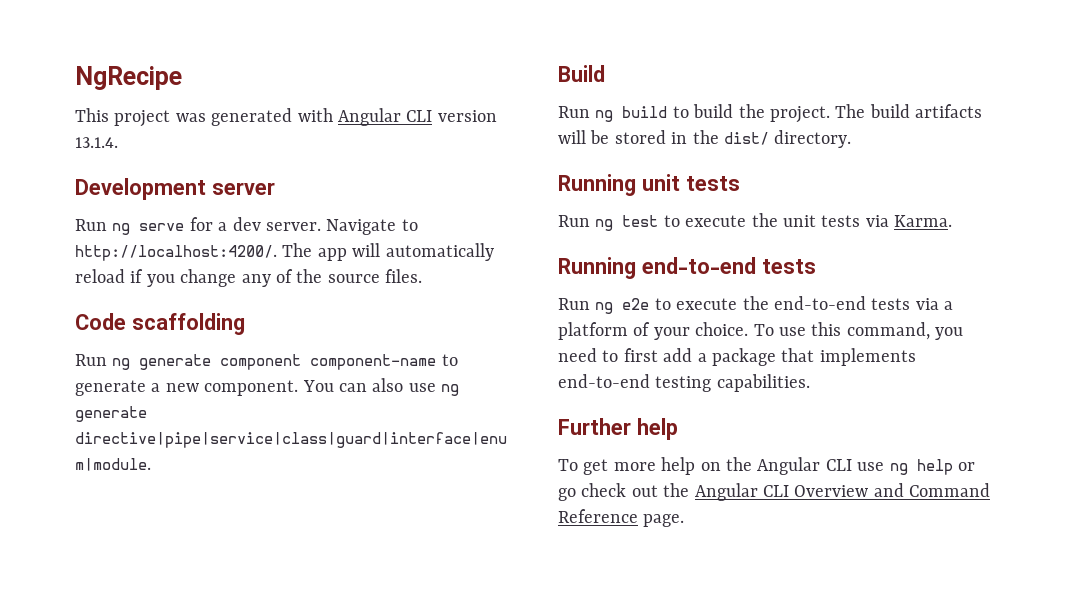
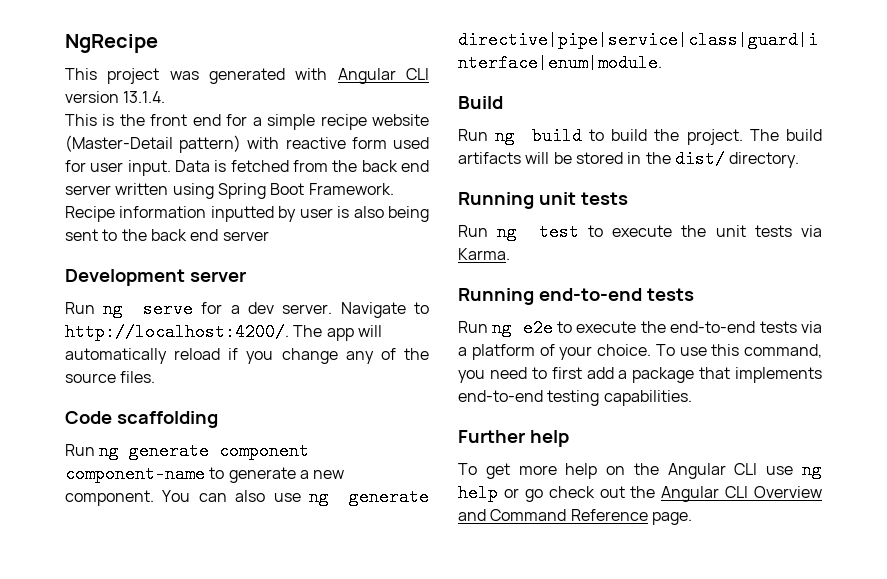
+ This is the front end for a simple recipe website (Master-Detail pattern) with reactive form used for user input. Data is fetched from the back end server written using Spring Boot Framework. Recipe information inputted by user is also being sent to the back end server

